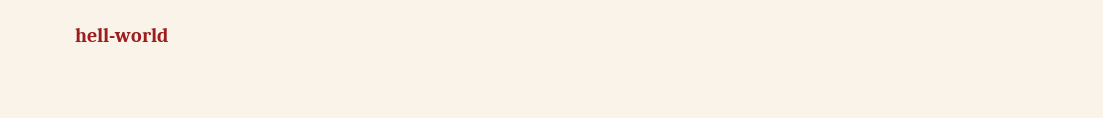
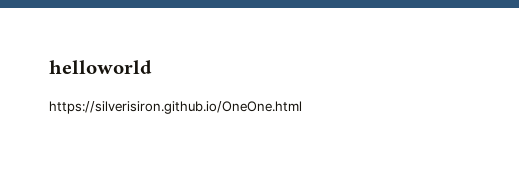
- hell-world
+ helloworld
+ https://silverisiron.github.io/OneOne.html

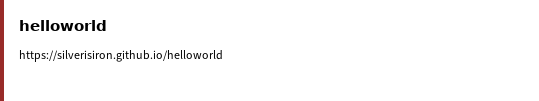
- https://silverisiron.github.io/OneOne.html
+ https://silverisiron.github.io/helloworld

